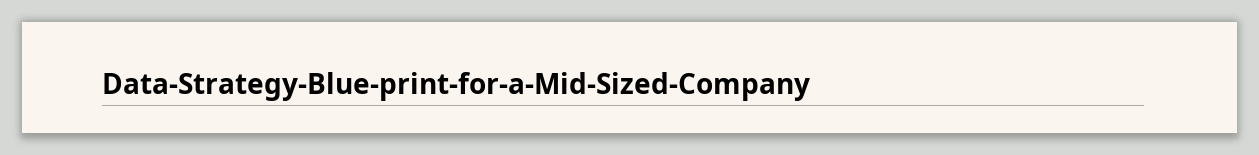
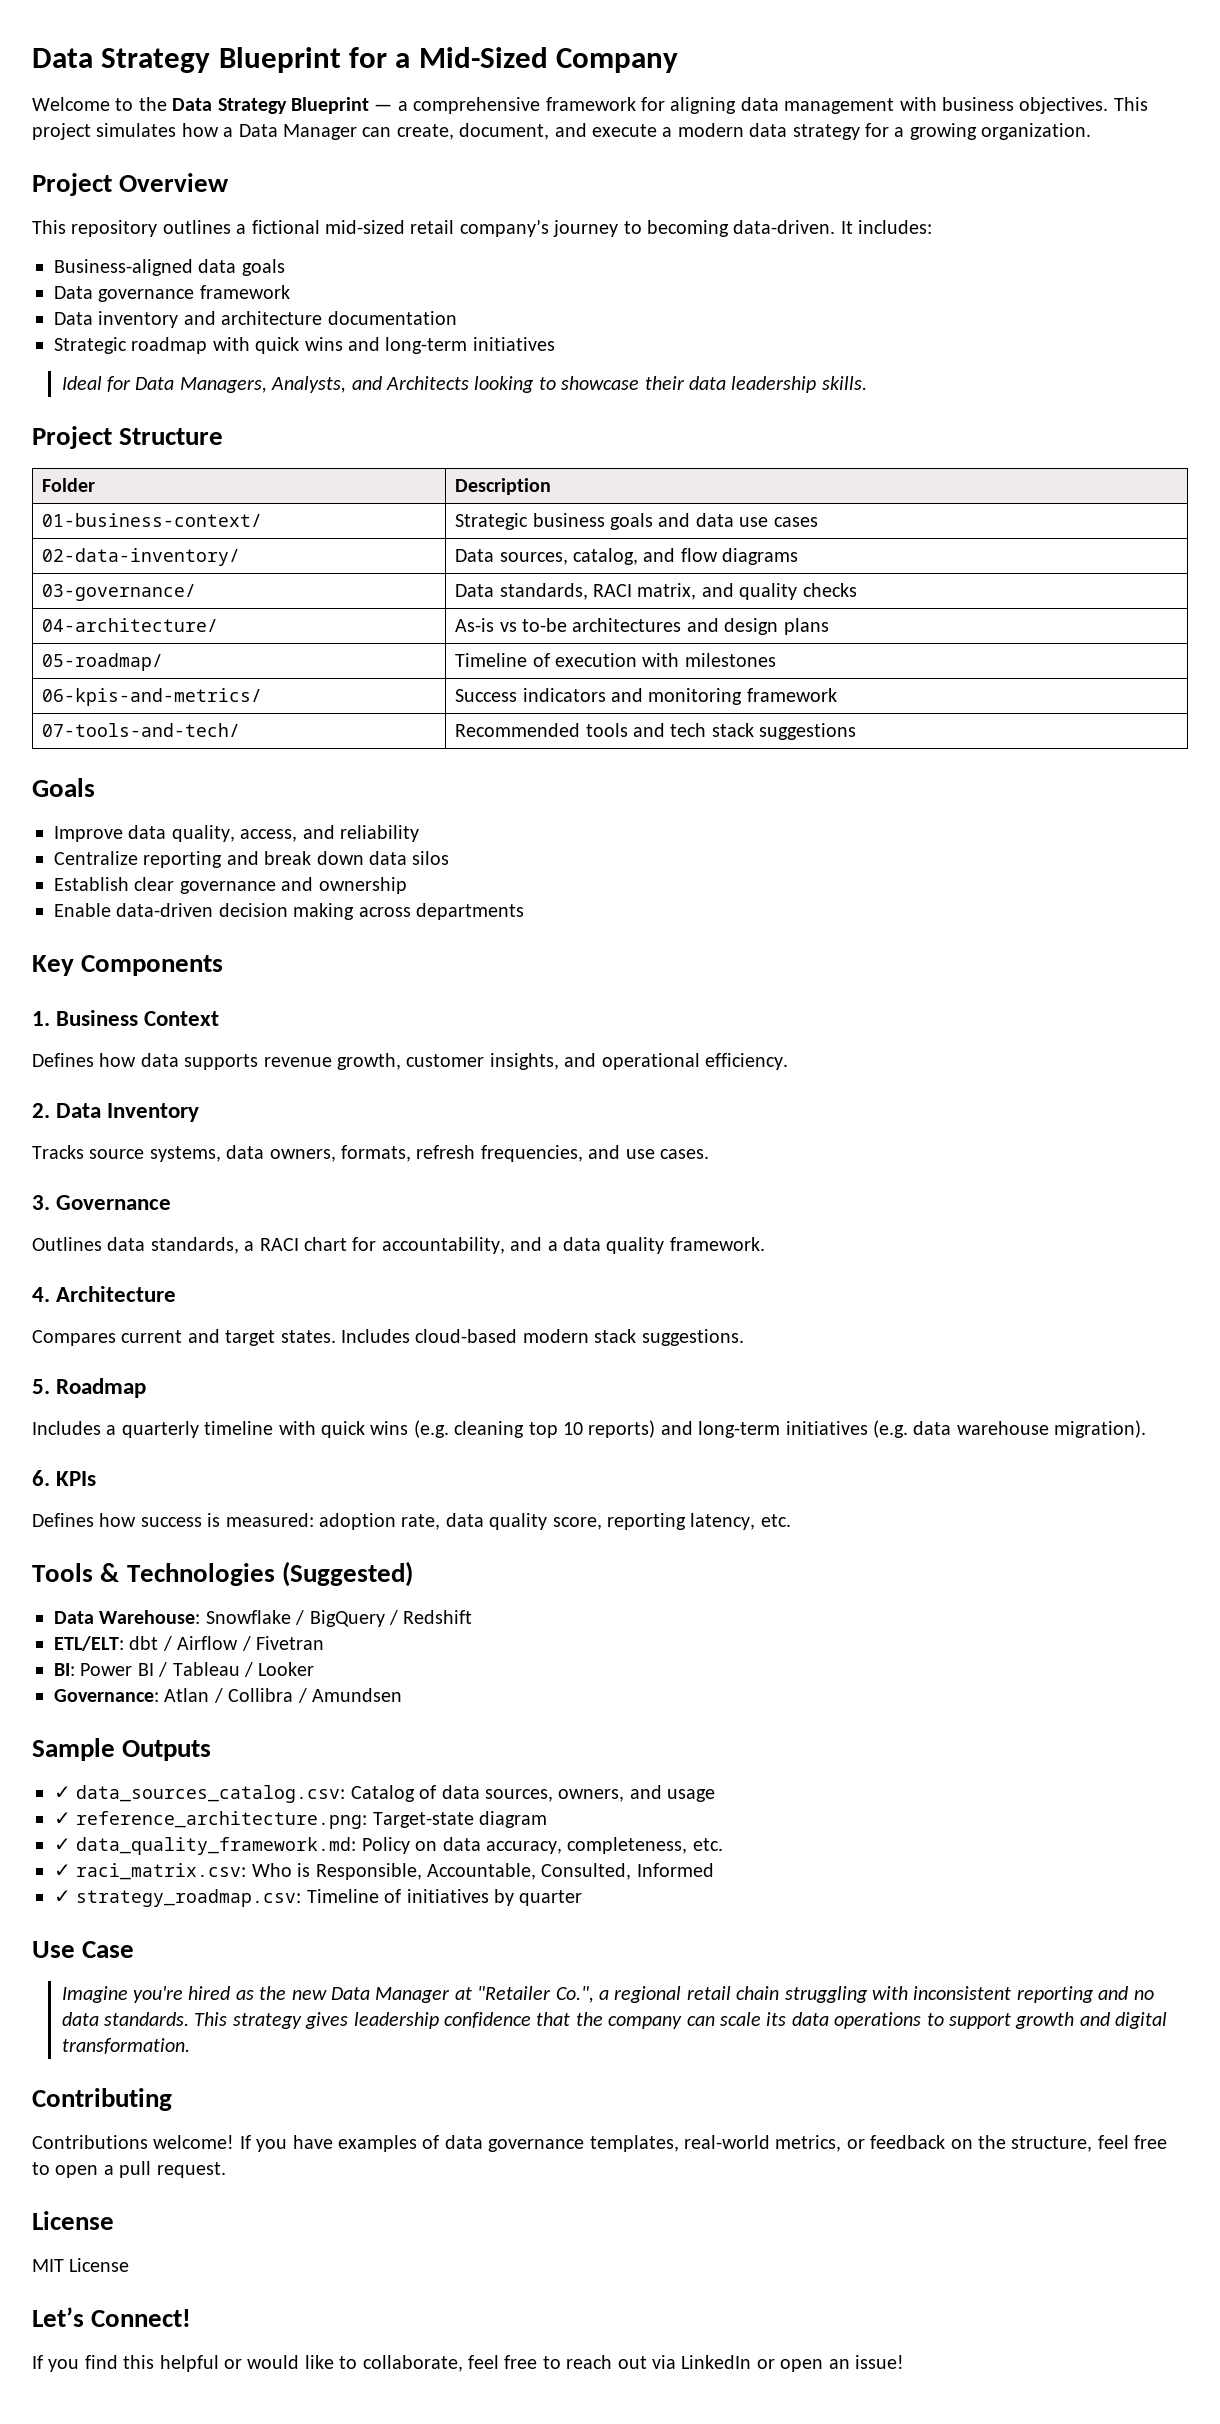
- Data-Strategy-Blue-print-for-a-Mid-Sized-Company
+ Data Strategy Blueprint for a Mid-Sized Company
+ Welcome to the Data Strategy Blueprint — a comprehensive framework for aligning data management with business objectives. This project simulates how a Data Manager can create, document, and execute a modern data strategy for a growing organization.
+ Project Overview
+ This repository outlines a fictional mid-sized retail company’s journey to becoming data-driven. It includes:
+ Business-aligned data goals
+ Data governance framework
+ Data inventory and architecture documentation
+ Strategic roadmap with quick wins and long-term initiatives
+ Ideal for Data Managers, Analysts, and Architects looking to showcase their data leadership skills.
+ Project Structure
+ Folder | Description
+ 01-business-context/ | Strategic business goals and data use cases
+ 02-data-inventory/ | Data sources, catalog, and flow diagrams
+ 03-governance/ | Data standards, RACI matrix, and quality checks
+ 04-architecture/ | As-is vs to-be architectures and design plans
+ 05-roadmap/ | Timeline of execution with milestones
+ 06-kpis-and-metrics/ | Success indicators and monitoring framework
+ 07-tools-and-tech/ | Recommended tools and tech stack suggestions
+ Goals
+ Improve data quality, access, and reliability
+ Centralize reporting and break down data silos
+ Establish clear governance and ownership
+ Enable data-driven decision making across departments
+ Key Components
+ 1. Business Context
+ Defines how data supports revenue growth, customer insights, and operational efficiency.
+ 2. Data Inventory
+ Tracks source systems, data owners, formats, refresh frequencies, and use cases.
+ 3. Governance
+ Outlines data standards, a RACI chart for accountability, and a data quality framework.
+ 4. Architecture
+ Compares current and target states. Includes cloud-based modern stack suggestions.
+ 5. Roadmap
+ Includes a quarterly timeline with quick wins (e.g. cleaning top 10 reports) and long-term initiatives (e.g. data warehouse migration).
+ 6. KPIs
+ Defines how success is measured: adoption rate, data quality score, reporting latency, etc.
+ Tools & Technologies (Suggested)
+ Data Warehouse: Snowflake / BigQuery / Redshift
+ ETL/ELT: dbt / Airflow / Fivetran
+ BI: Power BI / Tableau / Looker
+ Governance: Atlan / Collibra / Amundsen
+ Sample Outputs
+ ✓ data_sources_catalog.csv: Catalog of data sources, owners, and usage
+ ✓ reference_architecture.png: Target-state diagram
+ ✓ data_quality_framework.md: Policy on data accuracy, completeness, etc.
+ ✓ raci_matrix.csv: Who is Responsible, Accountable, Consulted, Informed
+ ✓ strategy_roadmap.csv: Timeline of initiatives by quarter
+ Use Case
+ Imagine you're hired as the new Data Manager at "Retailer Co.", a regional retail chain struggling with inconsistent reporting and no data standards. This strategy gives leadership confidence that the company can scale its data operations to support growth and digital transformation.
+ Contributing
+ Contributions welcome! If you have examples of data governance templates, real-world metrics, or feedback on the structure, feel free to open a pull request.
+ License
+ MIT License
+ Let’s Connect!
+ If you find this helpful or would like to collaborate, feel free to reach out via LinkedIn or open an issue!

